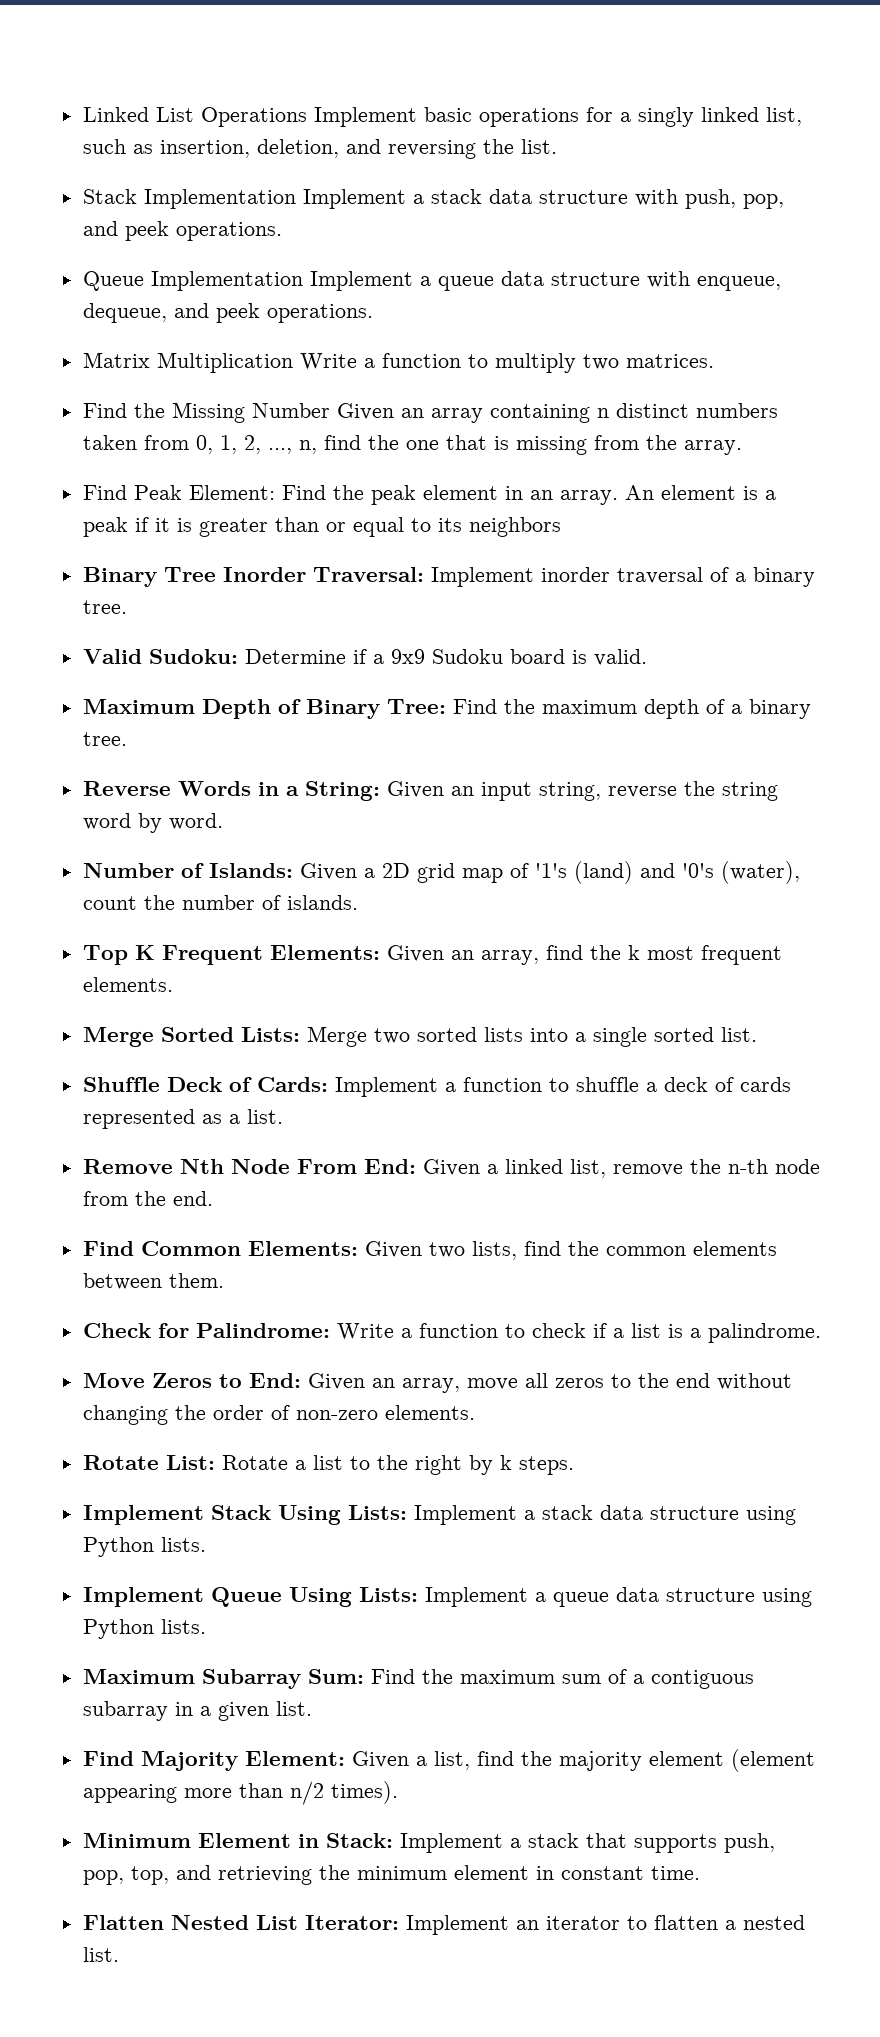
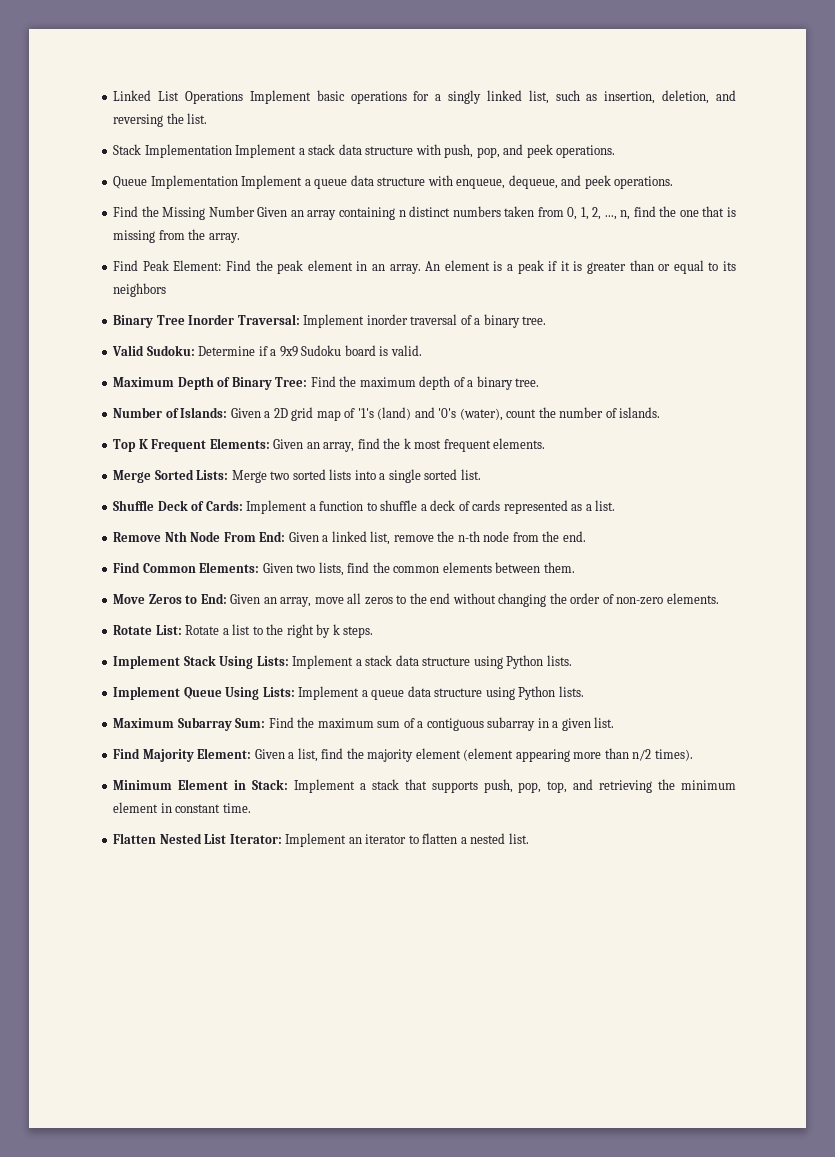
- Matrix Multiplication Write a function to multiply two matrices.
- Reverse Words in a String: Given an input string, reverse the string word by word.
- Check for Palindrome: Write a function to check if a list is a palindrome.

